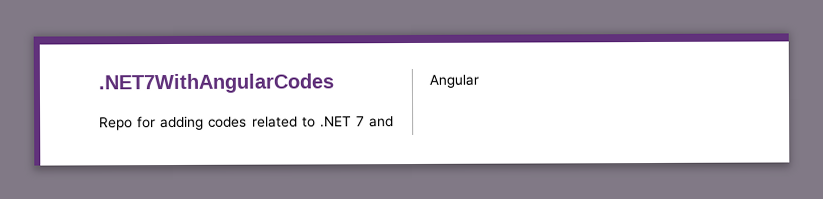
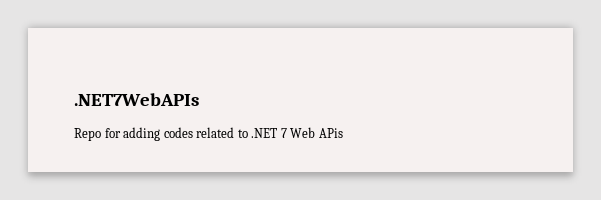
- .NET7WithAngularCodes
+ .NET7WebAPIs
- Repo for adding codes related to .NET 7 and Angular
+ Repo for adding codes related to .NET 7 Web APis

